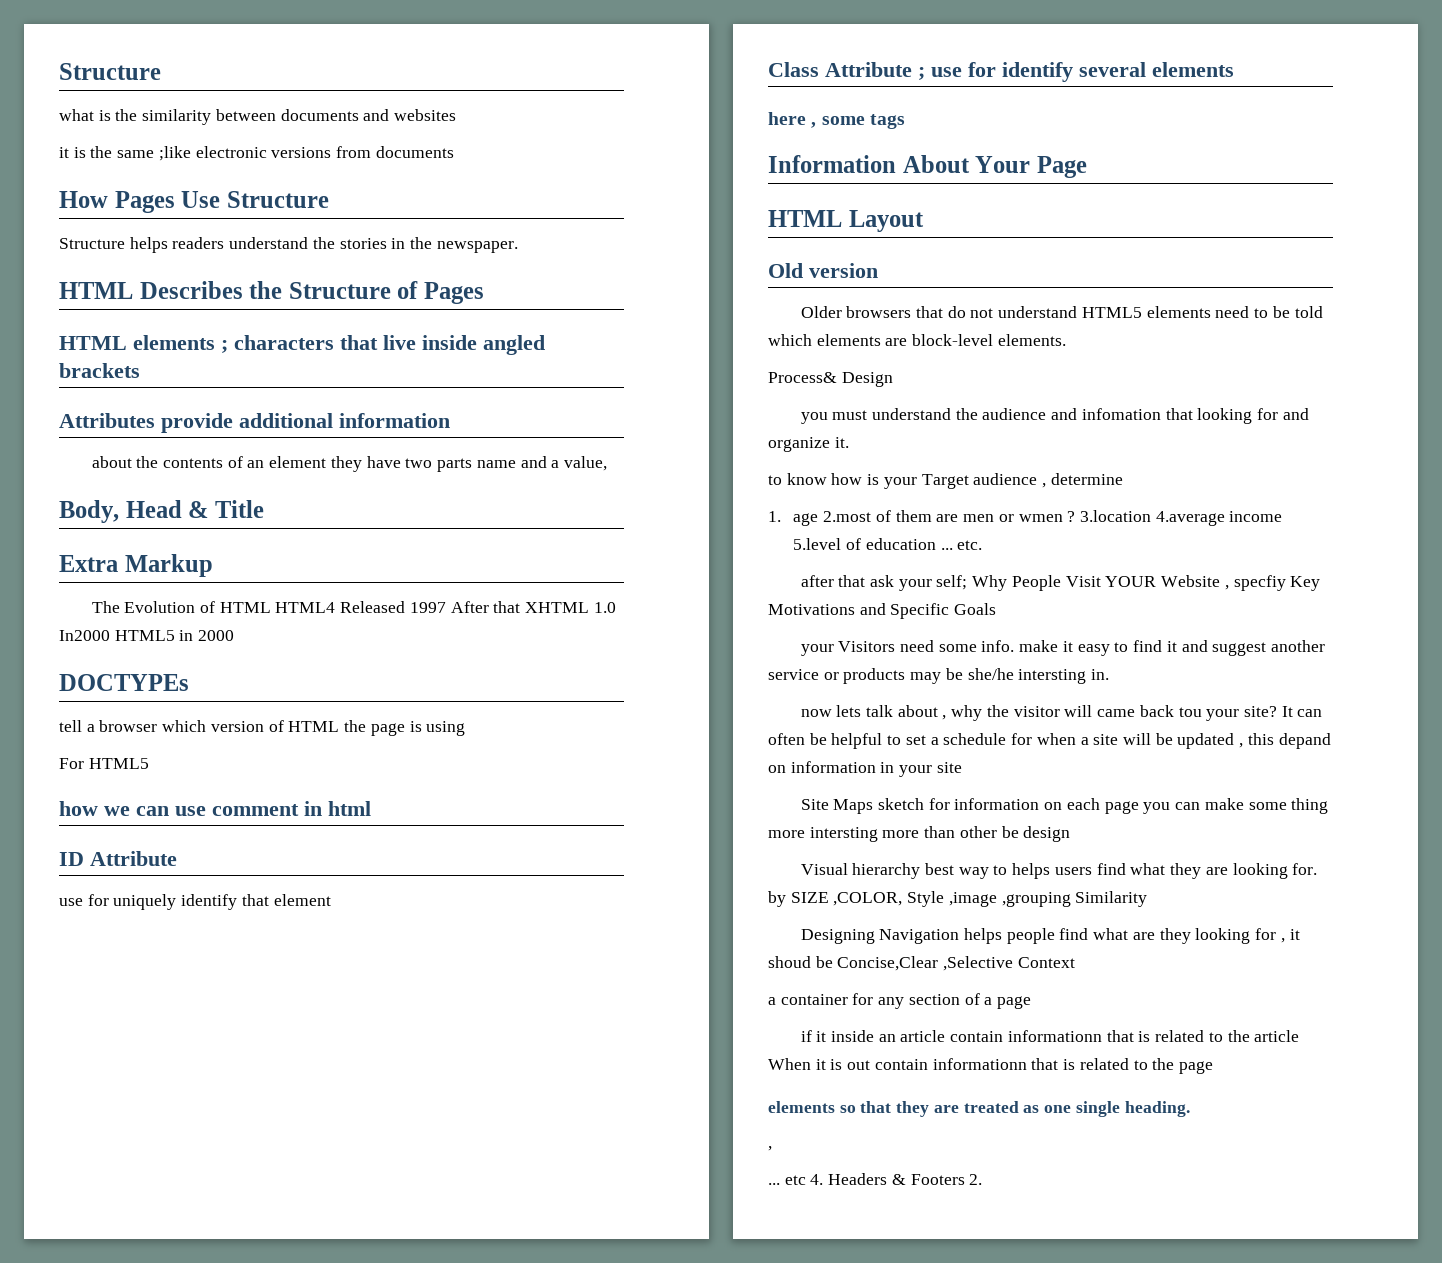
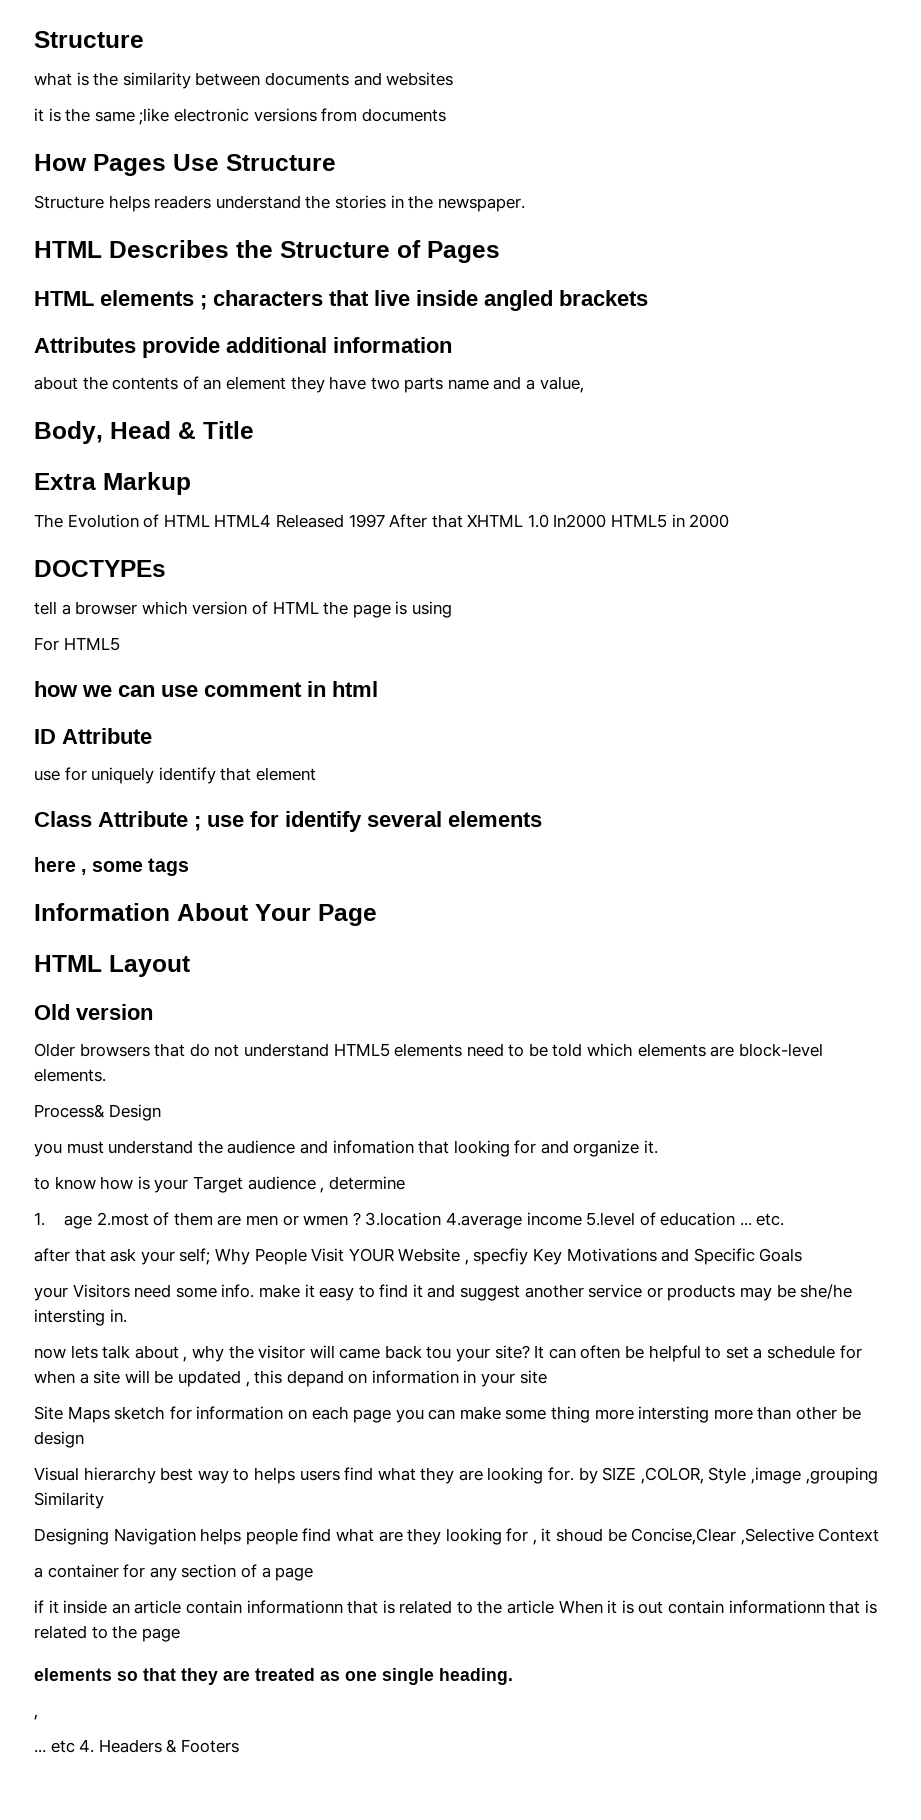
- ... etc 4. Headers & Footers 2.
+ ... etc 4. Headers & Footers

